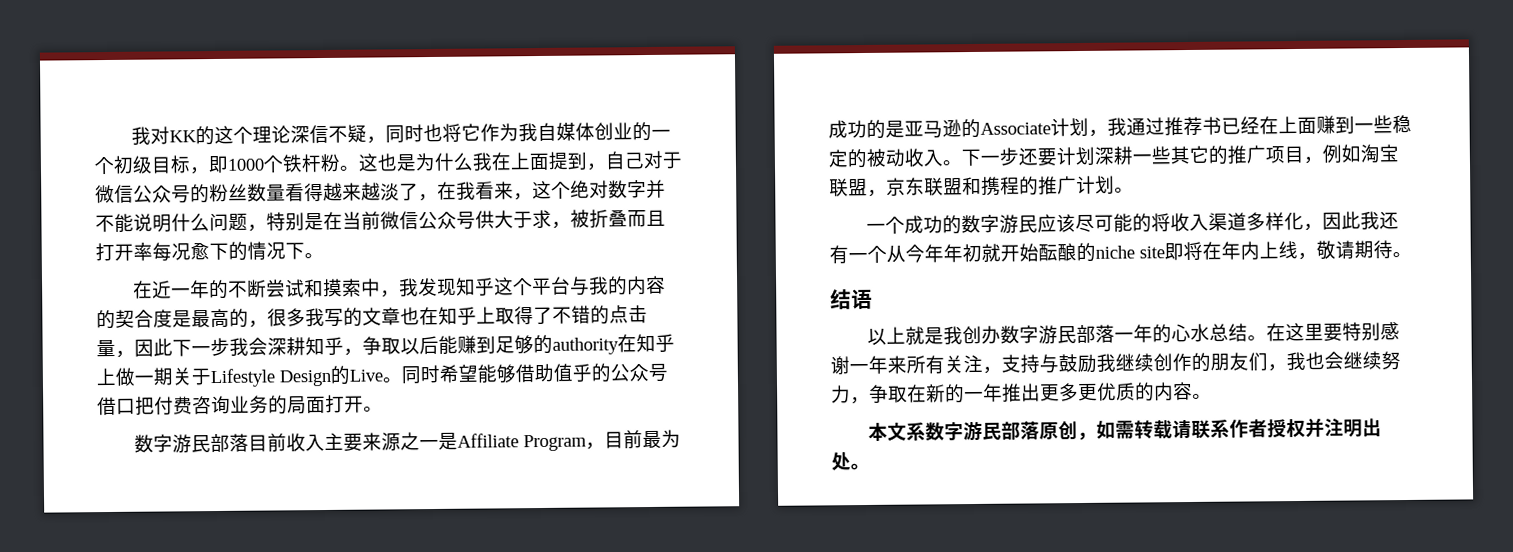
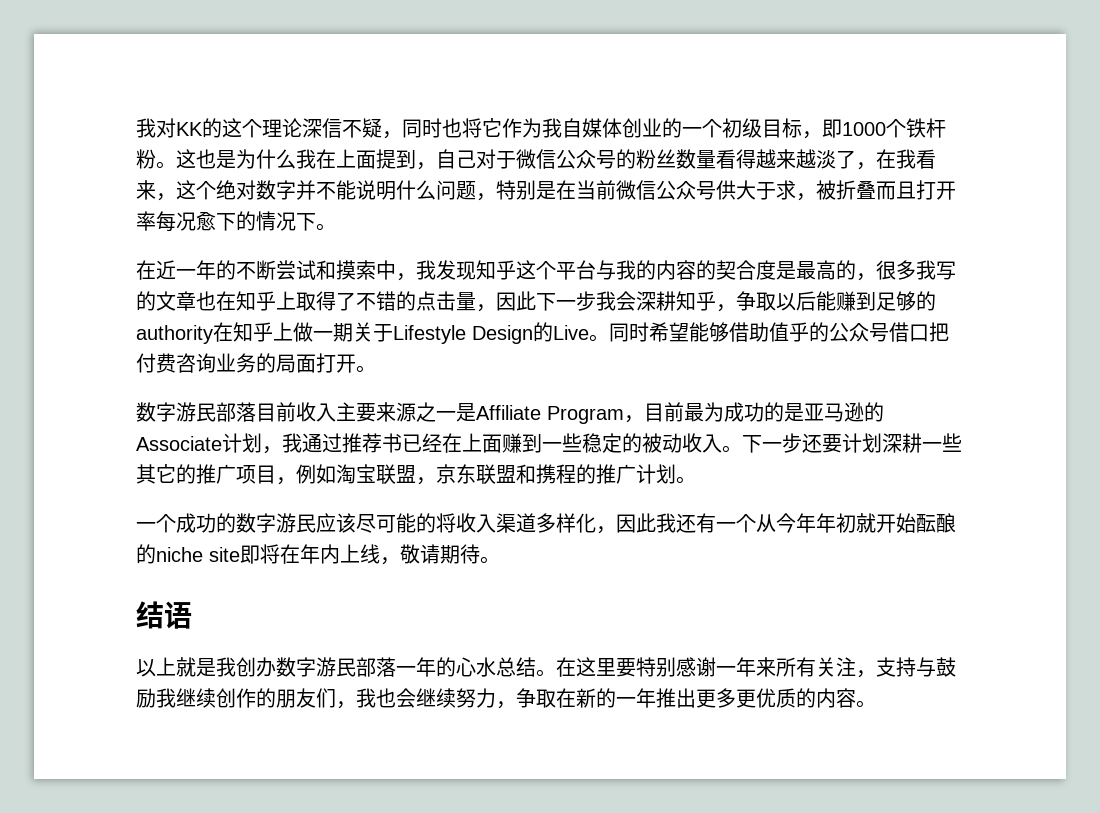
- 本文系数字游民部落原创，如需转载请联系作者授权并注明出处。

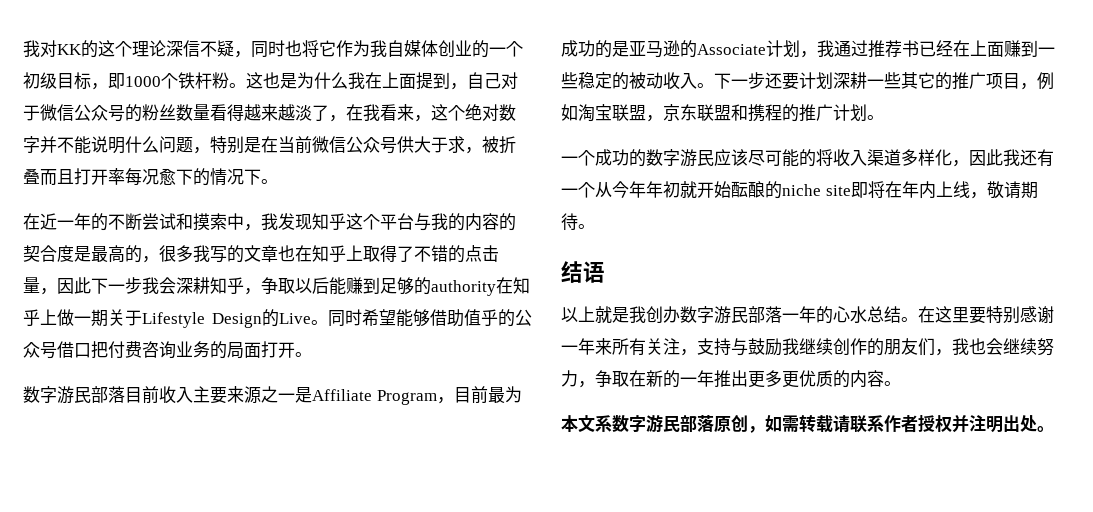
+ 本文系数字游民部落原创，如需转载请联系作者授权并注明出处。

